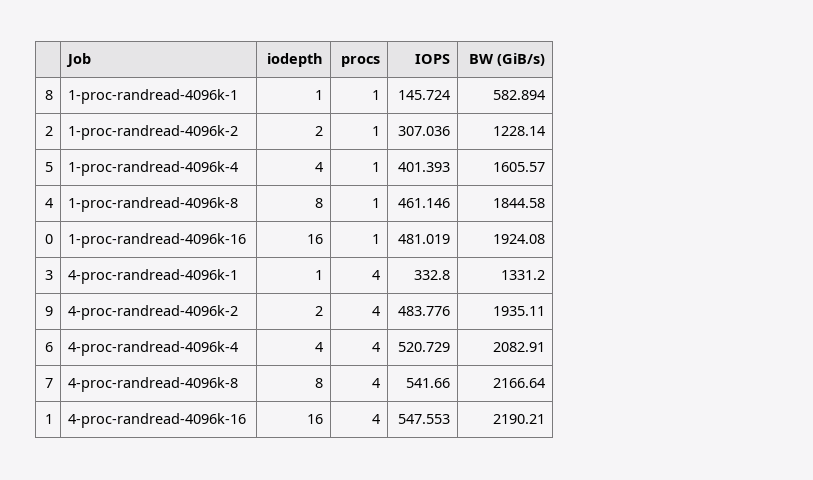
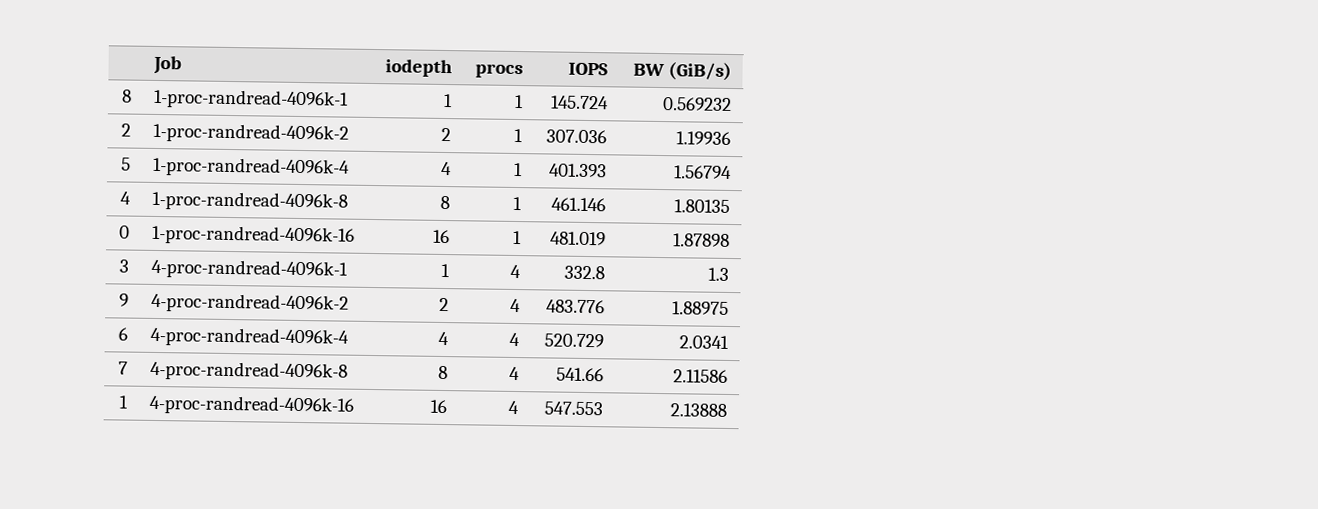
- 8 | 1-proc-randread-4096k-1 | 1 | 1 | 145.724 | 582.894
+ 8 | 1-proc-randread-4096k-1 | 1 | 1 | 145.724 | 0.569232
- 2 | 1-proc-randread-4096k-2 | 2 | 1 | 307.036 | 1228.14
+ 2 | 1-proc-randread-4096k-2 | 2 | 1 | 307.036 | 1.19936
- 5 | 1-proc-randread-4096k-4 | 4 | 1 | 401.393 | 1605.57
+ 5 | 1-proc-randread-4096k-4 | 4 | 1 | 401.393 | 1.56794
- 4 | 1-proc-randread-4096k-8 | 8 | 1 | 461.146 | 1844.58
+ 4 | 1-proc-randread-4096k-8 | 8 | 1 | 461.146 | 1.80135
- 0 | 1-proc-randread-4096k-16 | 16 | 1 | 481.019 | 1924.08
+ 0 | 1-proc-randread-4096k-16 | 16 | 1 | 481.019 | 1.87898
- 3 | 4-proc-randread-4096k-1 | 1 | 4 | 332.8 | 1331.2
+ 3 | 4-proc-randread-4096k-1 | 1 | 4 | 332.8 | 1.3
- 9 | 4-proc-randread-4096k-2 | 2 | 4 | 483.776 | 1935.11
+ 9 | 4-proc-randread-4096k-2 | 2 | 4 | 483.776 | 1.88975
- 6 | 4-proc-randread-4096k-4 | 4 | 4 | 520.729 | 2082.91
+ 6 | 4-proc-randread-4096k-4 | 4 | 4 | 520.729 | 2.0341
- 7 | 4-proc-randread-4096k-8 | 8 | 4 | 541.66 | 2166.64
+ 7 | 4-proc-randread-4096k-8 | 8 | 4 | 541.66 | 2.11586
- 1 | 4-proc-randread-4096k-16 | 16 | 4 | 547.553 | 2190.21
+ 1 | 4-proc-randread-4096k-16 | 16 | 4 | 547.553 | 2.13888

